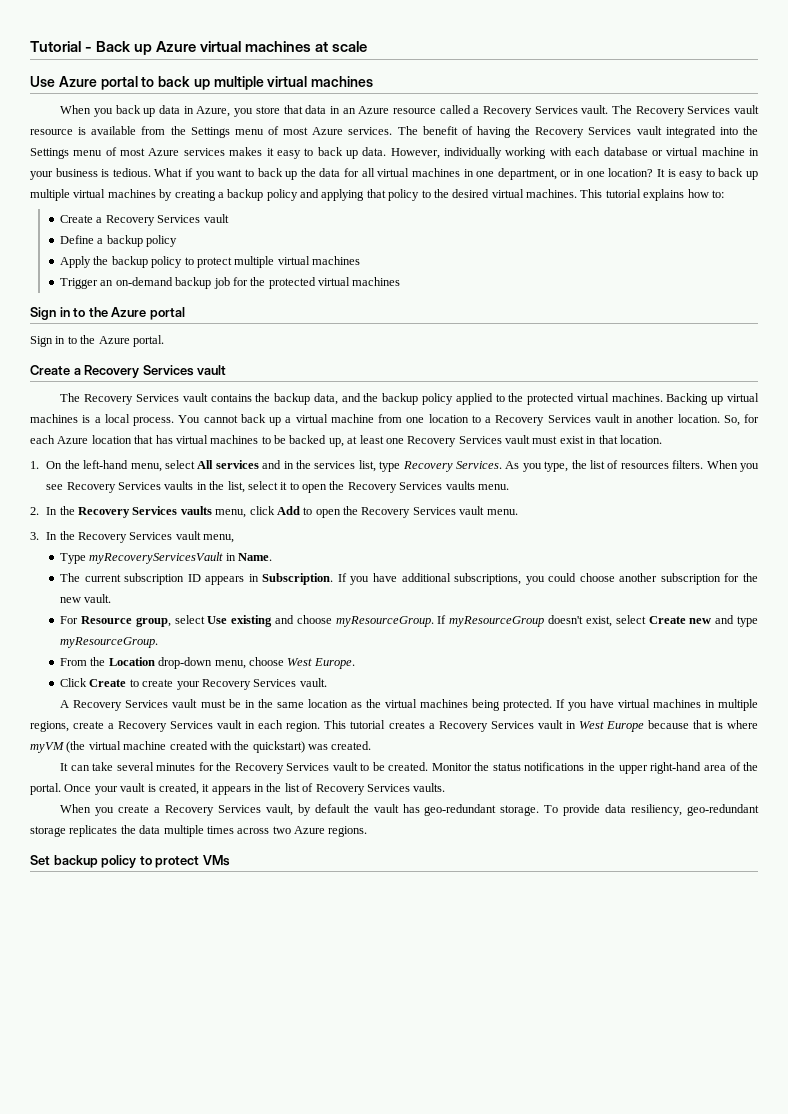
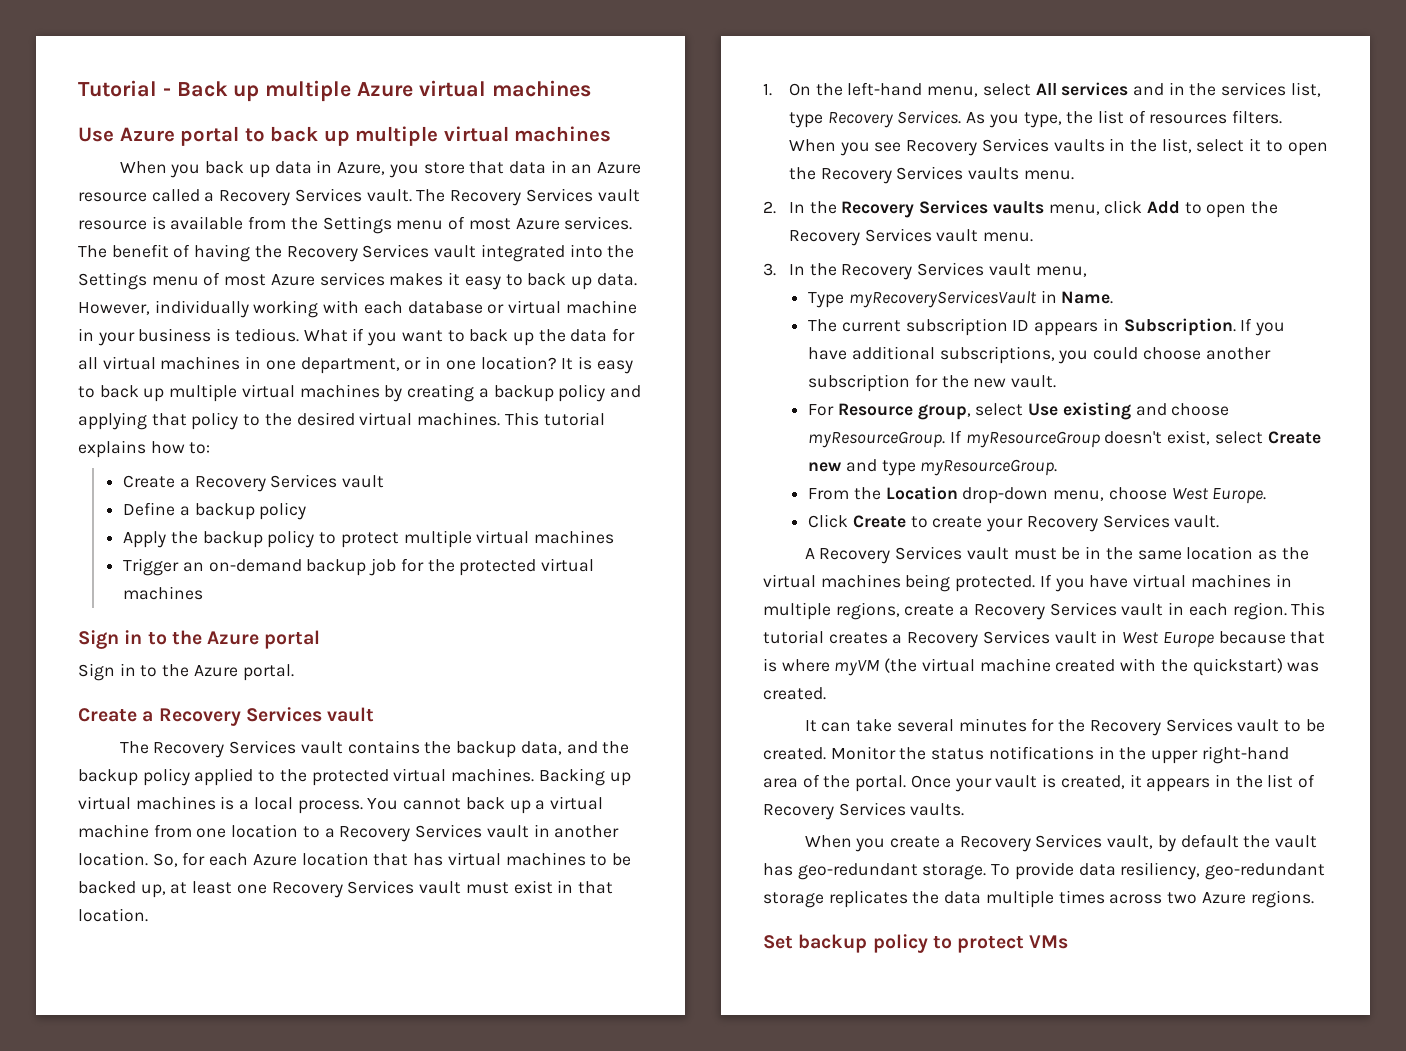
- Tutorial - Back up Azure virtual machines at scale
+ Tutorial - Back up multiple Azure virtual machines

